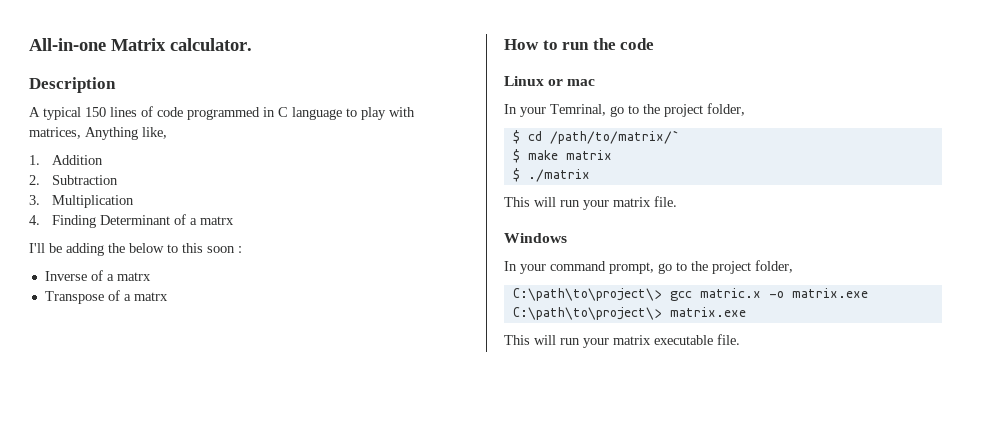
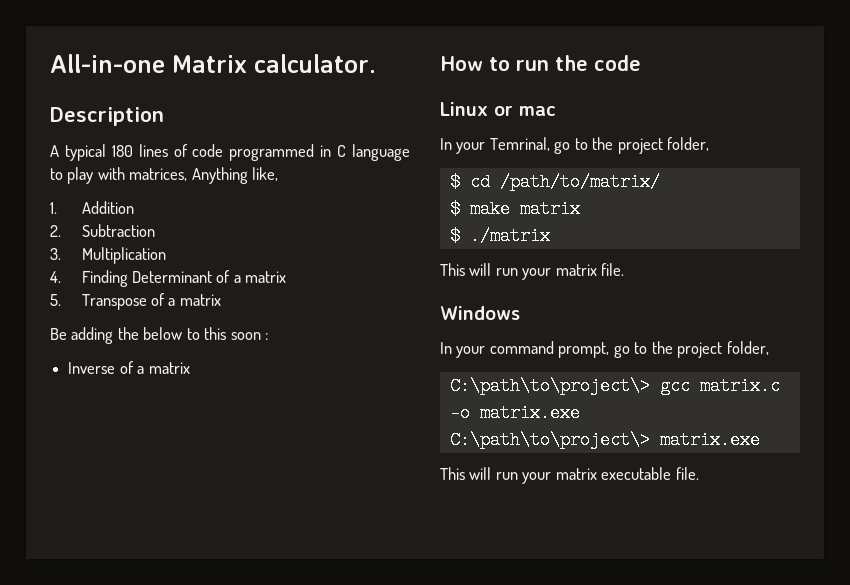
- A typical 150 lines of code programmed in C language to play with matrices, Anything like,
+ A typical 180 lines of code programmed in C language to play with matrices, Anything like,
- 4. Finding Determinant of a matrx
- I'll be adding the below to this soon :
+ 4. Finding Determinant of a matrix
+ 5. Transpose of a matrix
+ Be adding the below to this soon :
- Inverse of a matrx
- Transpose of a matrx
+ Inverse of a matrix
- $ cd /path/to/matrix/`
+ $ cd /path/to/matrix/
- C:\path\to\project\> gcc matric.x -o matrix.exe
+ C:\path\to\project\> gcc matrix.c -o matrix.exe

